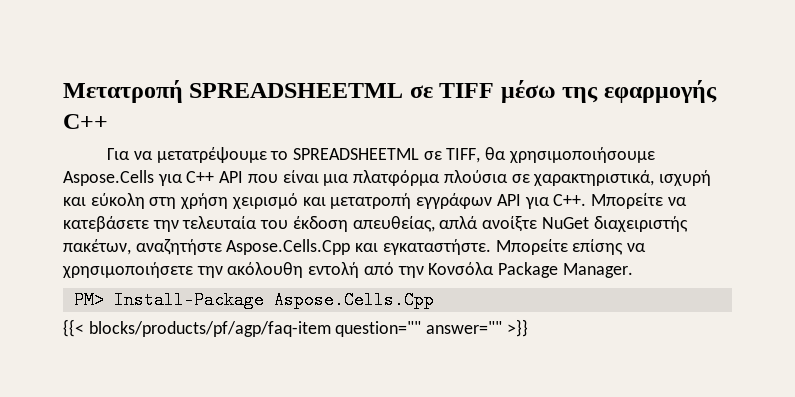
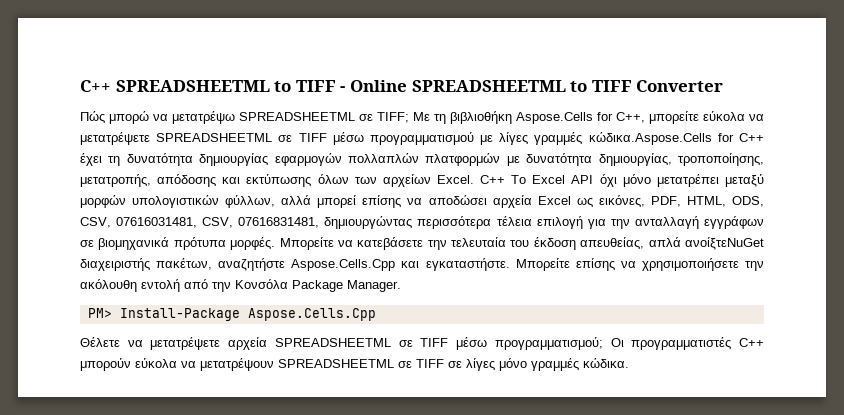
- Μετατροπή SPREADSHEETML σε TIFF μέσω της εφαρμογής C++
- Για να μετατρέψουμε το SPREADSHEETML σε TIFF, θα χρησιμοποιήσουμε Aspose.Cells για C++ API που είναι μια πλατφόρμα πλούσια σε χαρακτηριστικά, ισχυρή και εύκολη στη χρήση χειρισμό και μετατροπή εγγράφων API για C++. Μπορείτε να κατεβάσετε την τελευταία του έκδοση απευθείας, απλά ανοίξτε NuGet διαχειριστής πακέτων, αναζητήστε Aspose.Cells.Cpp και εγκαταστήστε.
+ C++ SPREADSHEETML to TIFF - Online SPREADSHEETML to TIFF Converter
+ Πώς μπορώ να μετατρέψω SPREADSHEETML σε TIFF; Με τη βιβλιοθήκη Aspose.Cells for C++, μπορείτε εύκολα να μετατρέψετε SPREADSHEETML σε TIFF μέσω προγραμματισμού με λίγες γραμμές κώδικα.Aspose.Cells for C++ έχει τη δυνατότητα δημιουργίας εφαρμογών πολλαπλών πλατφορμών με δυνατότητα δημιουργίας, τροποποίησης, μετατροπής, απόδοσης και εκτύπωσης όλων των αρχείων Excel. C++ Το Excel API όχι μόνο μετατρέπει μεταξύ μορφών υπολογιστικών φύλλων, αλλά μπορεί επίσης να αποδώσει αρχεία Excel ως εικόνες, PDF, HTML, ODS, CSV, 07616031481, CSV, 07616831481, δημιουργώντας περισσότερα τέλεια επιλογή για την ανταλλαγή εγγράφων σε βιομηχανικά πρότυπα μορφές. Μπορείτε να κατεβάσετε την τελευταία του έκδοση απευθείας, απλά ανοίξτεNuGet διαχειριστής πακέτων, αναζητήστε Aspose.Cells.Cpp και εγκαταστήστε.
- {{< blocks/products/pf/agp/faq-item question="" answer="" >}}
+ Θέλετε να μετατρέψετε αρχεία SPREADSHEETML σε TIFF μέσω προγραμματισμού; Οι προγραμματιστές C++ μπορούν εύκολα να μετατρέψουν SPREADSHEETML σε TIFF σε λίγες μόνο γραμμές κώδικα.

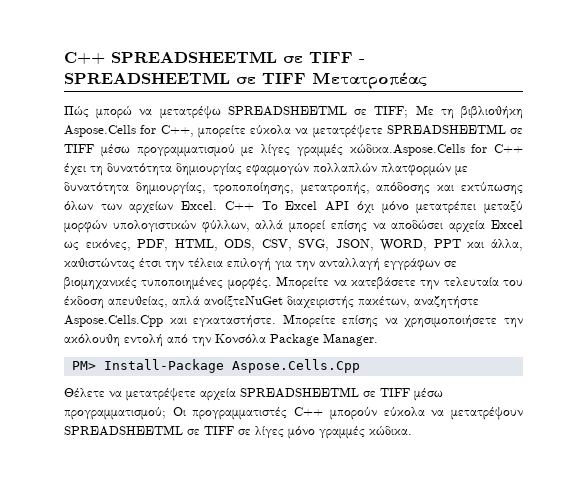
- C++ SPREADSHEETML to TIFF - Online SPREADSHEETML to TIFF Converter
+ C++ SPREADSHEETML σε TIFF - SPREADSHEETML σε TIFF Μετατροπέας
- C++ Το Excel API όχι μόνο μετατρέπει μεταξύ μορφών υπολογιστικών φύλλων, αλλά μπορεί επίσης να αποδώσει αρχεία Excel ως εικόνες, PDF, HTML, ODS, CSV, 07616031481, CSV, 07616831481, δημιουργώντας περισσότερα τέλεια επιλογή για την ανταλλαγή εγγράφων σε βιομηχανικά πρότυπα μορφές.
+ C++ Το Excel API όχι μόνο μετατρέπει μεταξύ μορφών υπολογιστικών φύλλων, αλλά μπορεί επίσης να αποδώσει αρχεία Excel ως εικόνες, PDF, HTML, ODS, CSV, SVG, JSON, WORD, PPT και άλλα, καθιστώντας έτσι την τέλεια επιλογή για την ανταλλαγή εγγράφων σε βιομηχανικές τυποποιημένες μορφές.

